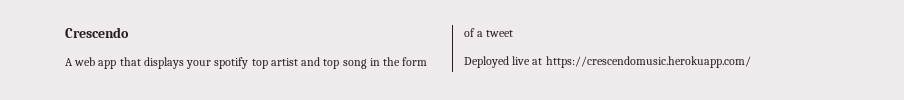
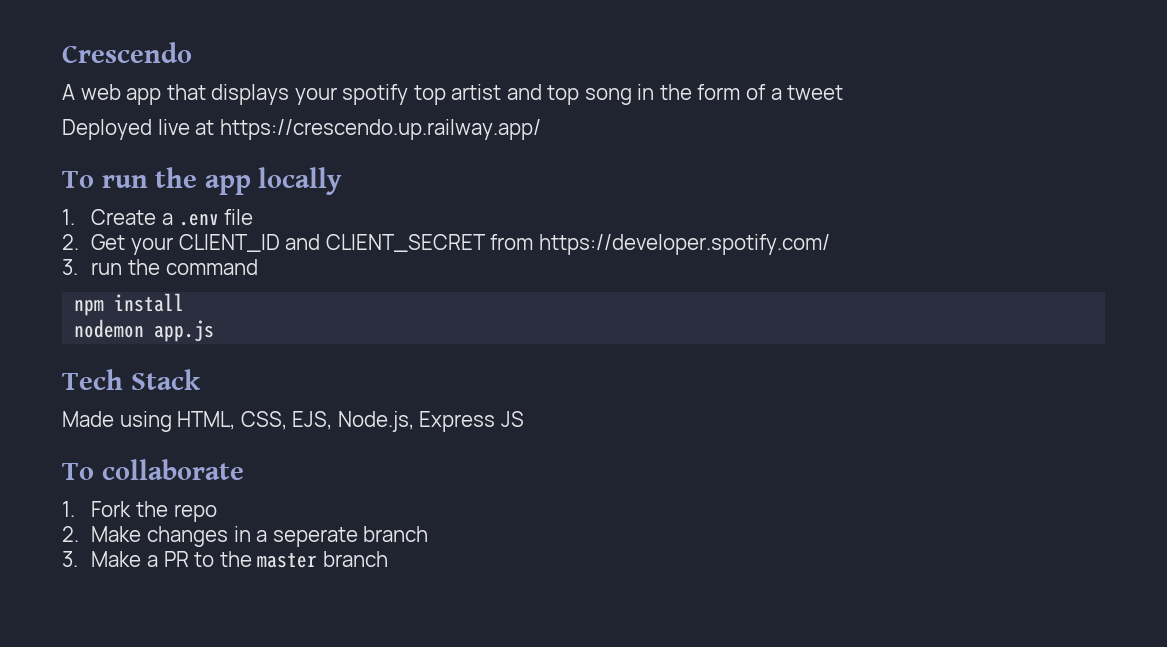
- Deployed live at https://crescendomusic.herokuapp.com/
+ Deployed live at https://crescendo.up.railway.app/
+ To run the app locally
+ 1. Create a .env file
+ 2. Get your CLIENT_ID and CLIENT_SECRET from https://developer.spotify.com/
+ 3. run the command
+ npm install
+ nodemon app.js
+ Tech Stack
+ Made using HTML, CSS, EJS, Node.js, Express JS
+ To collaborate
+ 1. Fork the repo
+ 2. Make changes in a seperate branch
+ 3. Make a PR to the master branch

